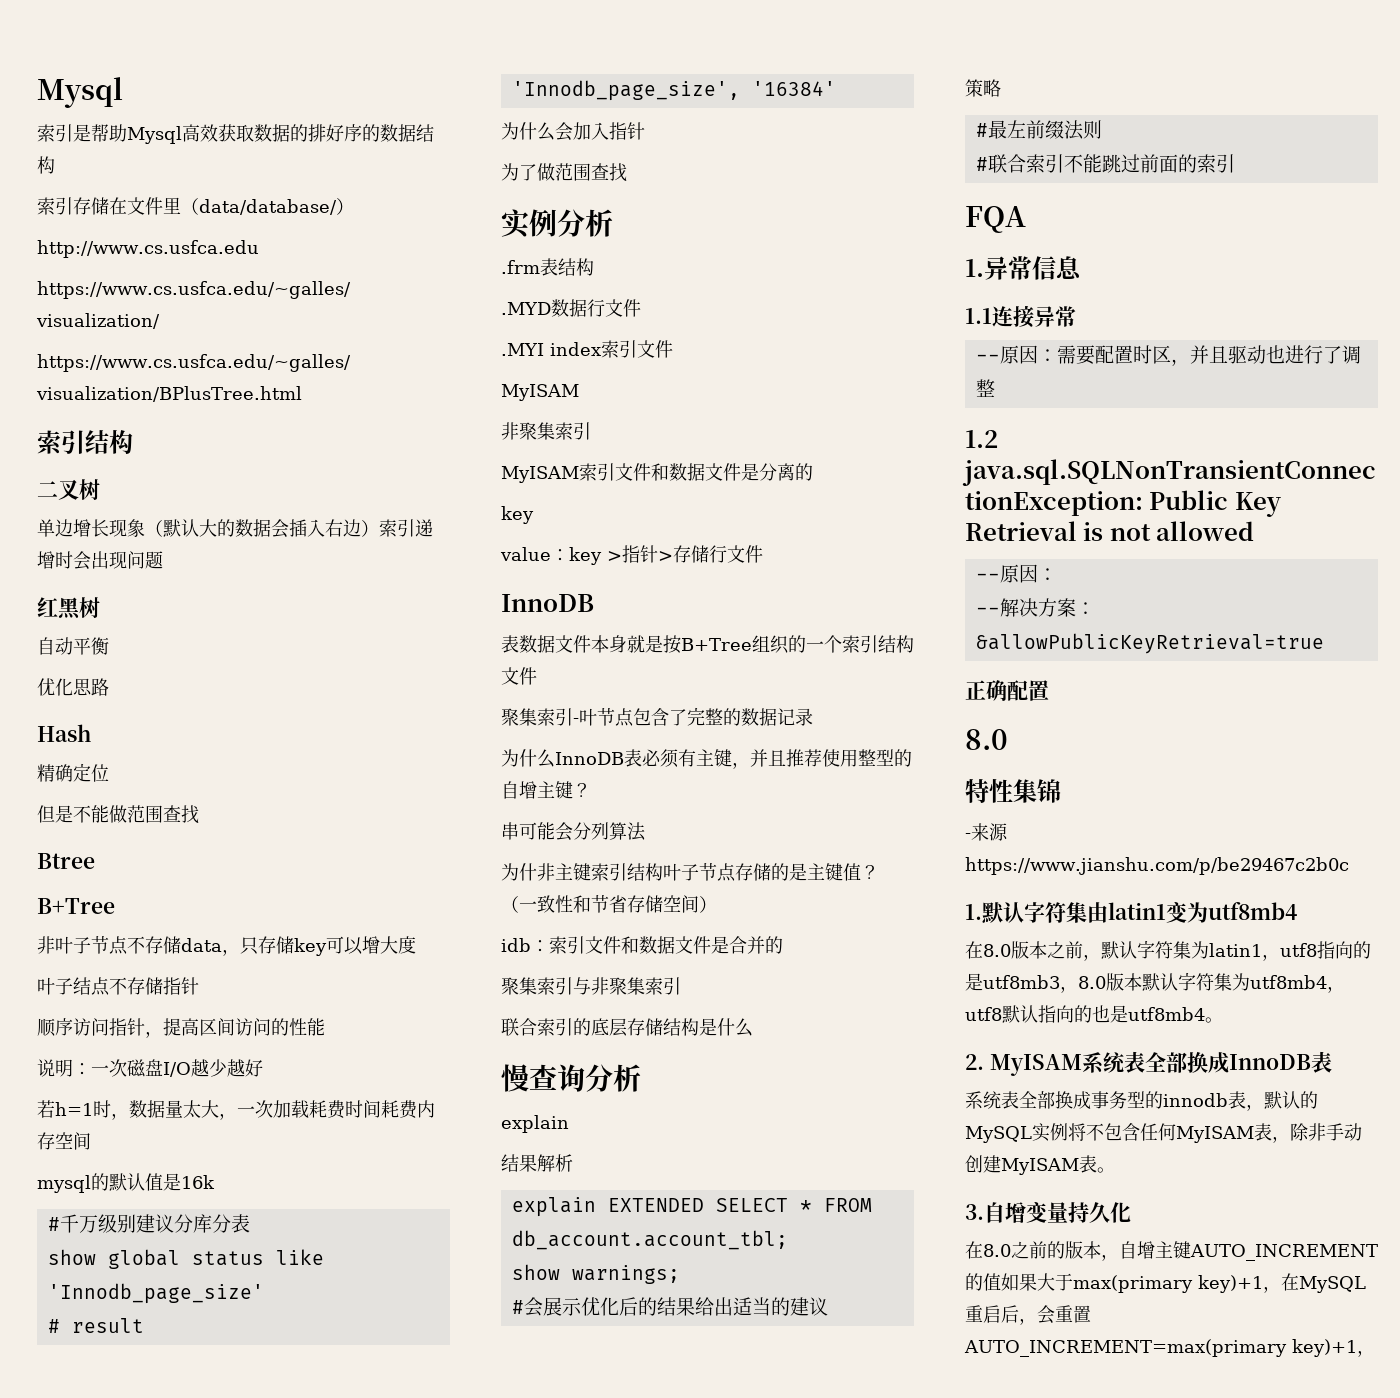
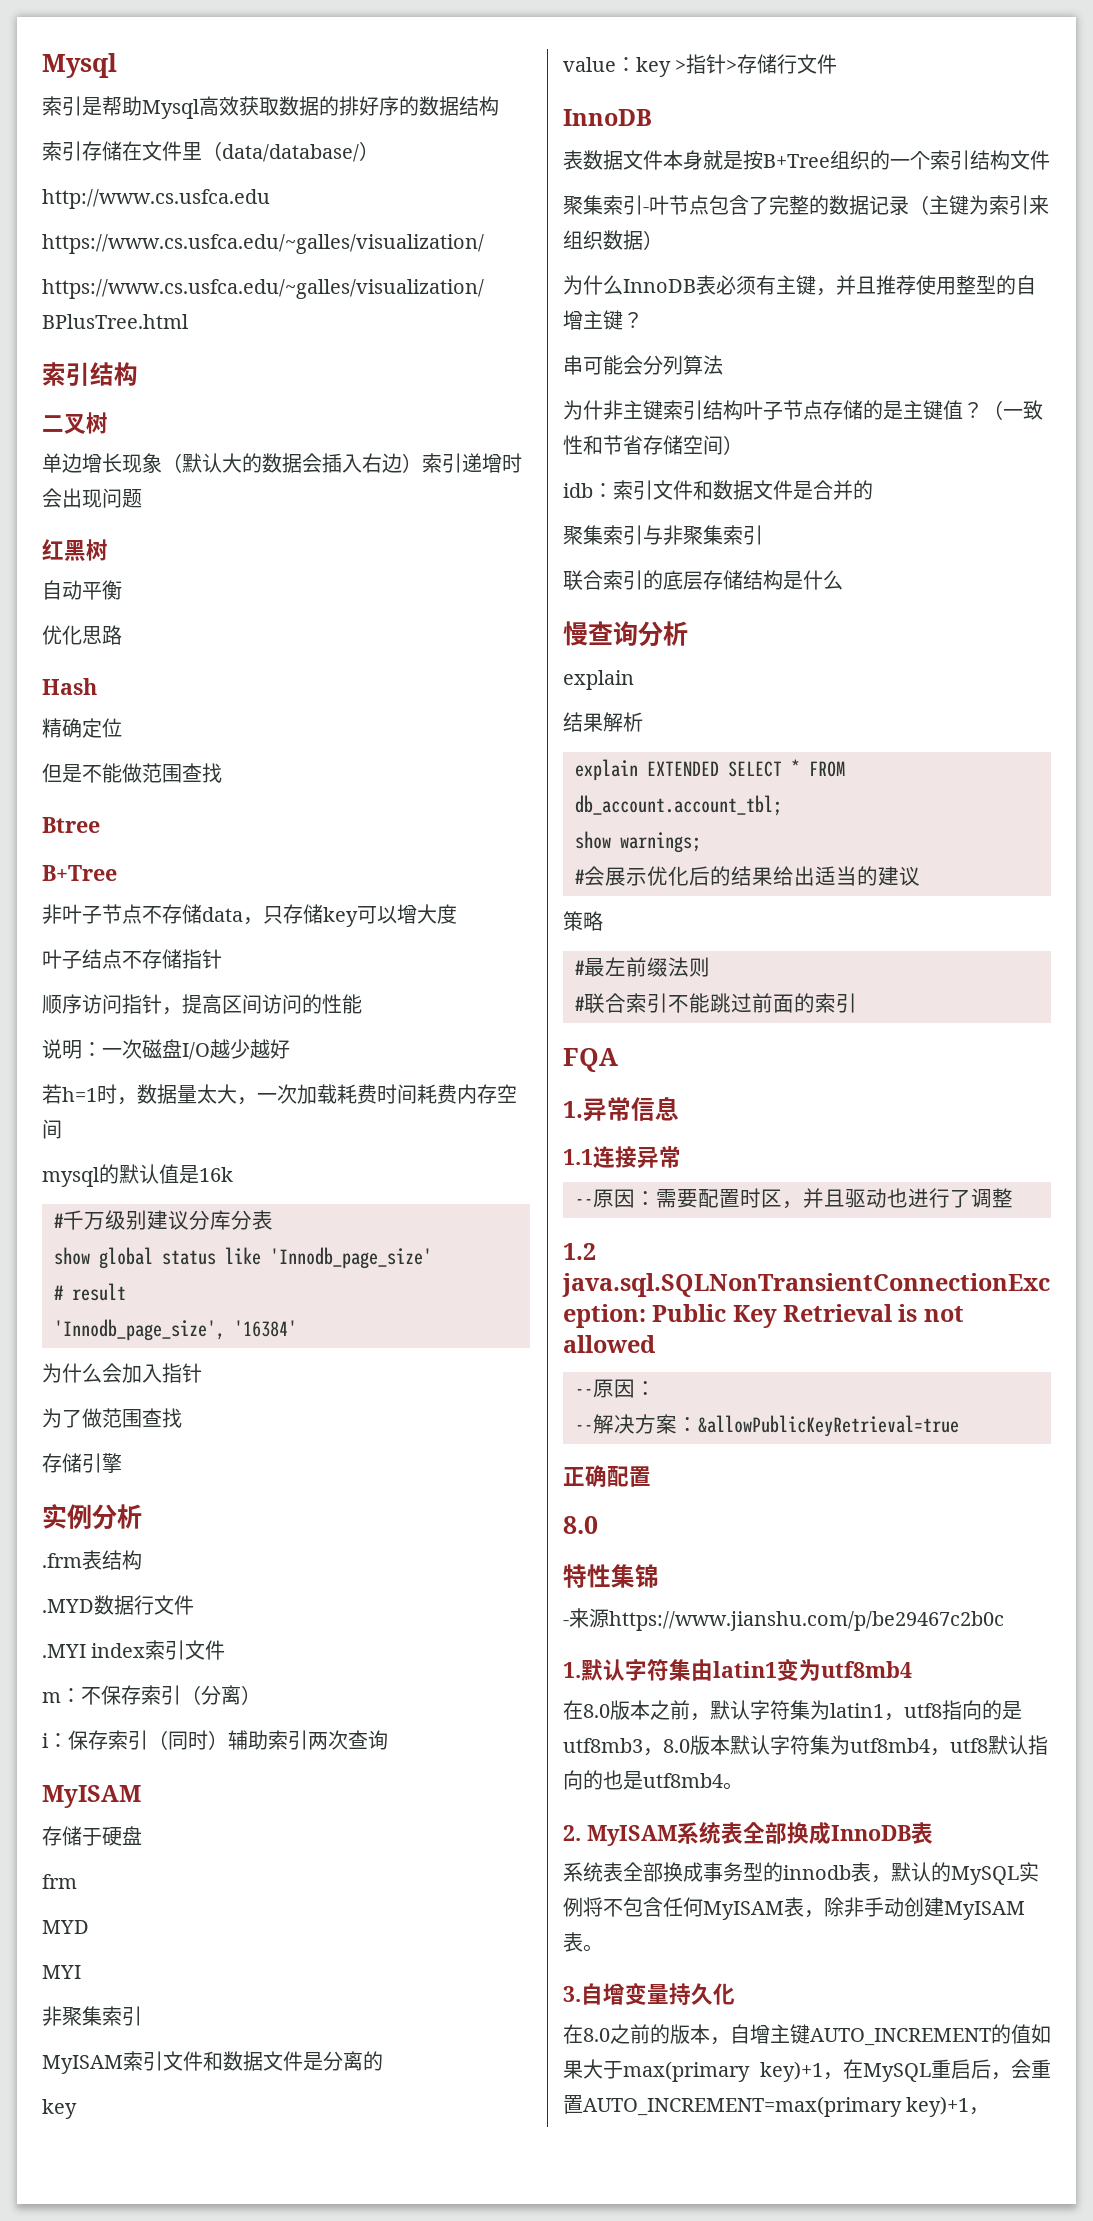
+ 存储引擎
  .MYI index索引文件
+ m：不保存索引（分离）
+ i：保存索引（同时）辅助索引两次查询
  MyISAM
+ 存储于硬盘
+ frm
+ MYD
+ MYI
- 聚集索引-叶节点包含了完整的数据记录
+ 聚集索引-叶节点包含了完整的数据记录（主键为索引来组织数据）

